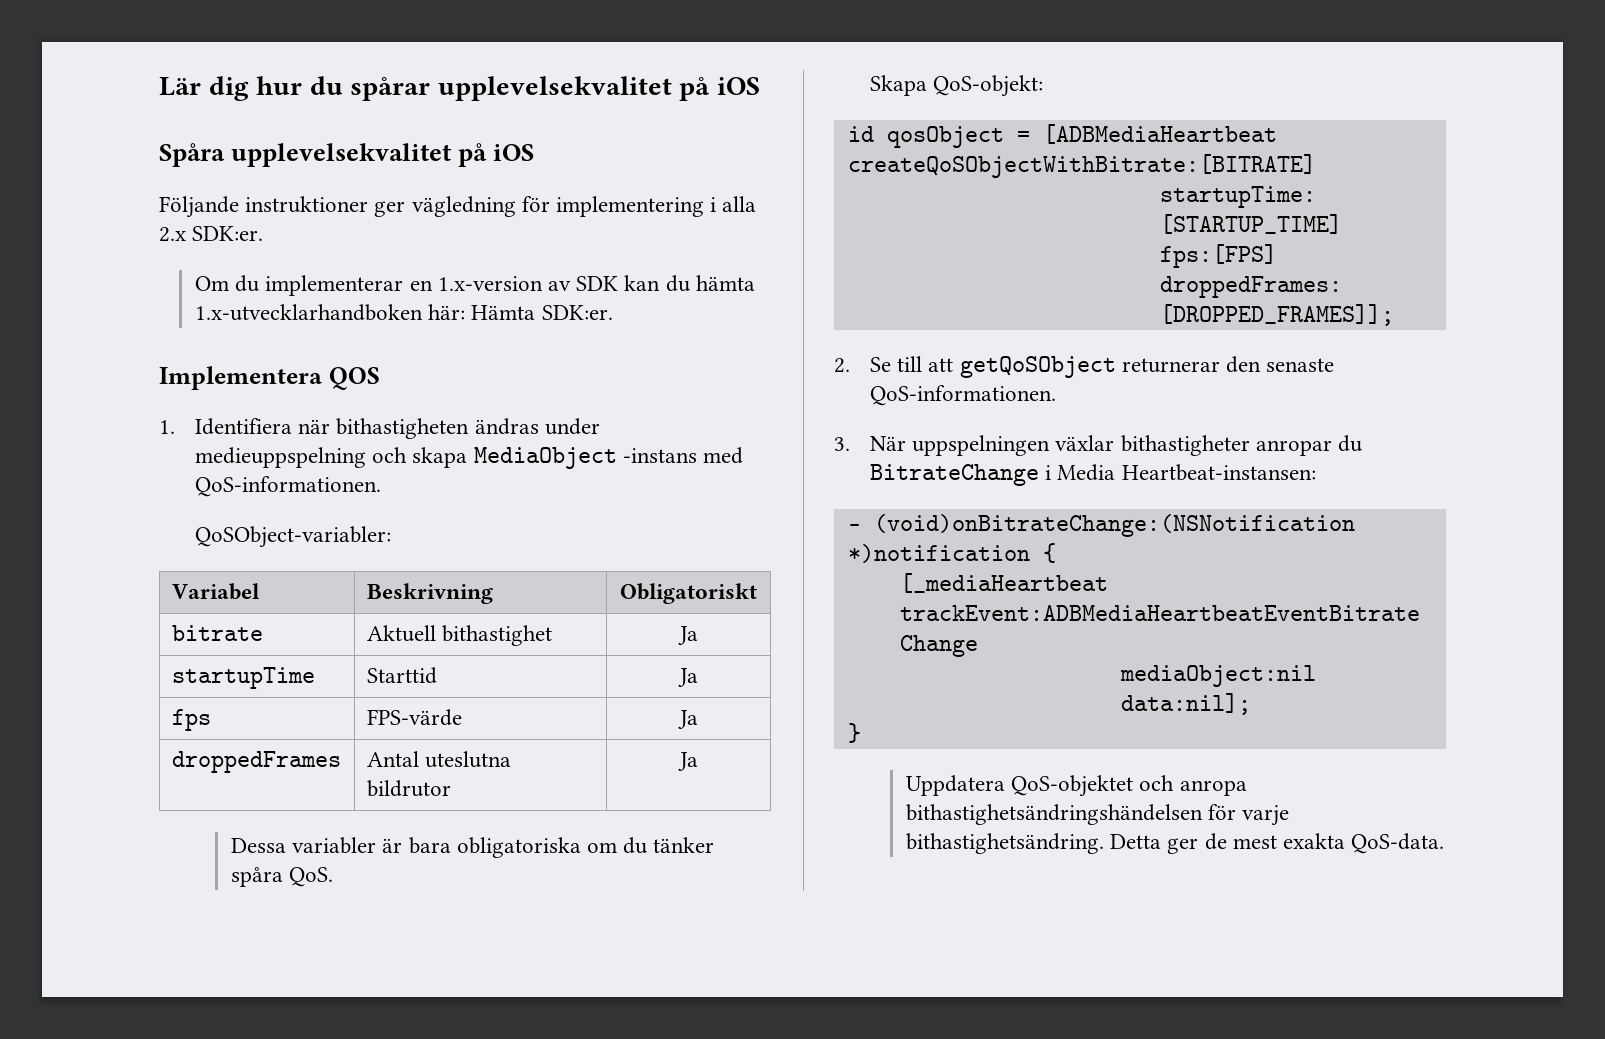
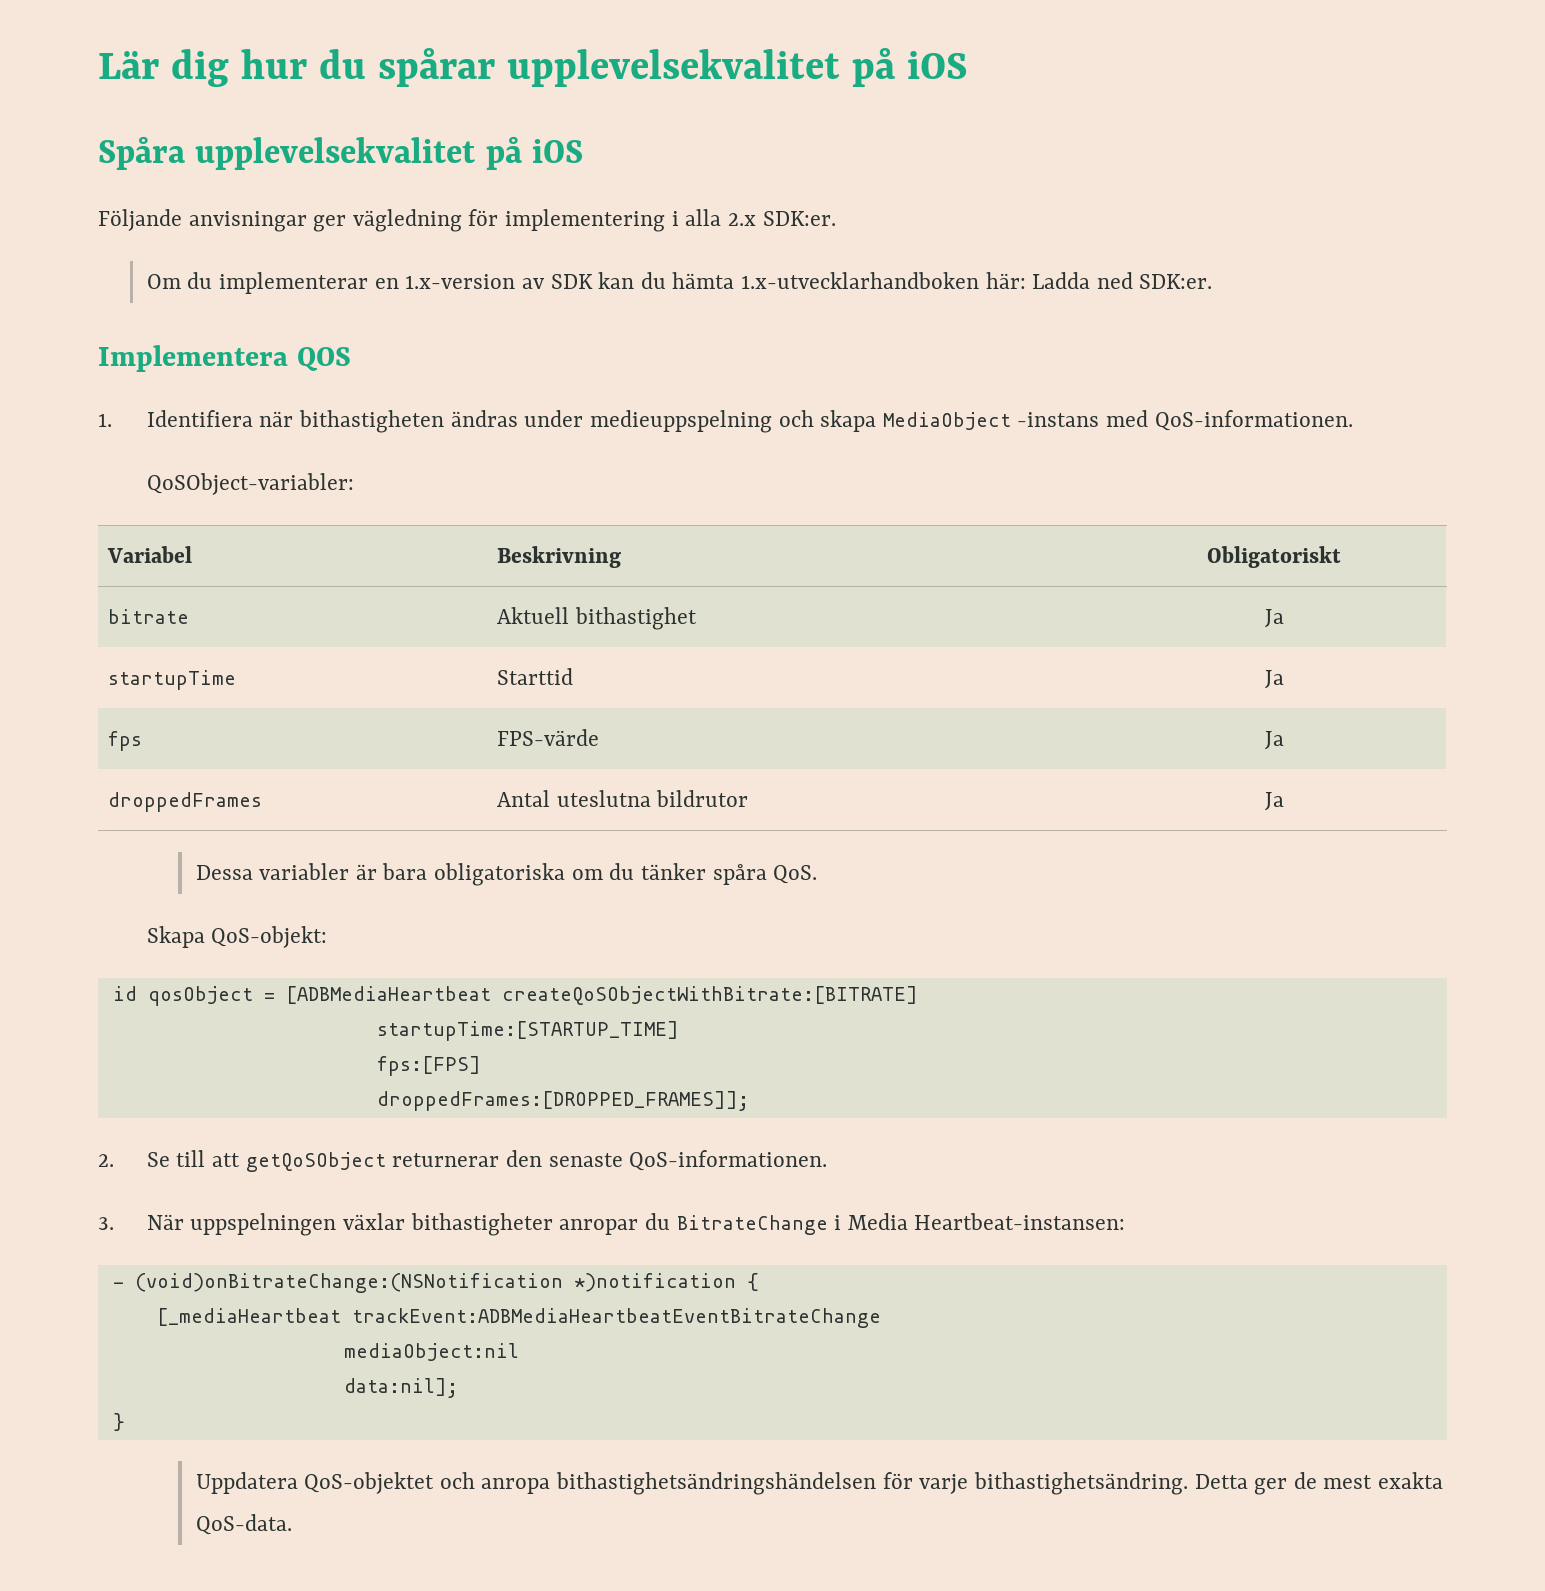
- Följande instruktioner ger vägledning för implementering i alla 2.x SDK:er.
+ Följande anvisningar ger vägledning för implementering i alla 2.x SDK:er.
- Om du implementerar en 1.x-version av SDK kan du hämta 1.x-utvecklarhandboken här: Hämta SDK:er.
+ Om du implementerar en 1.x-version av SDK kan du hämta 1.x-utvecklarhandboken här: Ladda ned SDK:er.

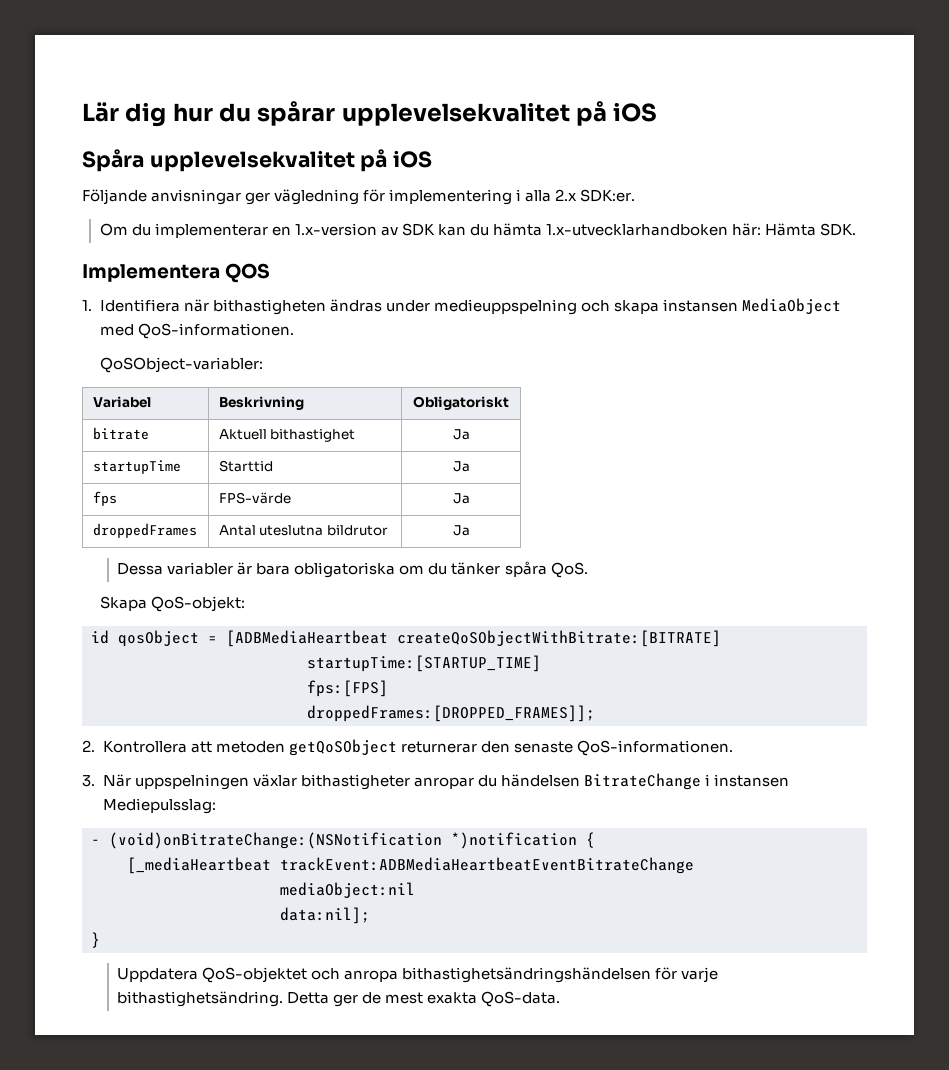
- Om du implementerar en 1.x-version av SDK kan du hämta 1.x-utvecklarhandboken här: Ladda ned SDK:er.
+ Om du implementerar en 1.x-version av SDK kan du hämta 1.x-utvecklarhandboken här: Hämta SDK.
- 1. Identifiera när bithastigheten ändras under medieuppspelning och skapa MediaObject -instans med QoS-informationen.
+ 1. Identifiera när bithastigheten ändras under medieuppspelning och skapa instansen MediaObject med QoS-informationen.
- 2. Se till att getQoSObject returnerar den senaste QoS-informationen.
+ 2. Kontrollera att metoden getQoSObject returnerar den senaste QoS-informationen.
- 3. När uppspelningen växlar bithastigheter anropar du BitrateChange i Media Heartbeat-instansen:
+ 3. När uppspelningen växlar bithastigheter anropar du händelsen BitrateChange i instansen Mediepulsslag:

